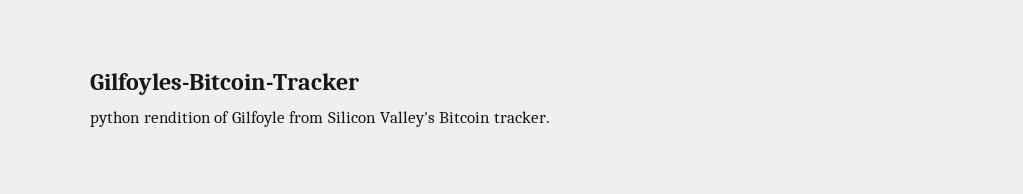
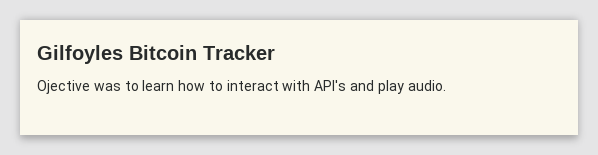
- Gilfoyles-Bitcoin-Tracker
- python rendition of Gilfoyle from Silicon Valley's Bitcoin tracker.
+ Gilfoyles Bitcoin Tracker
+ Ojective was to learn how to interact with API's and play audio.

